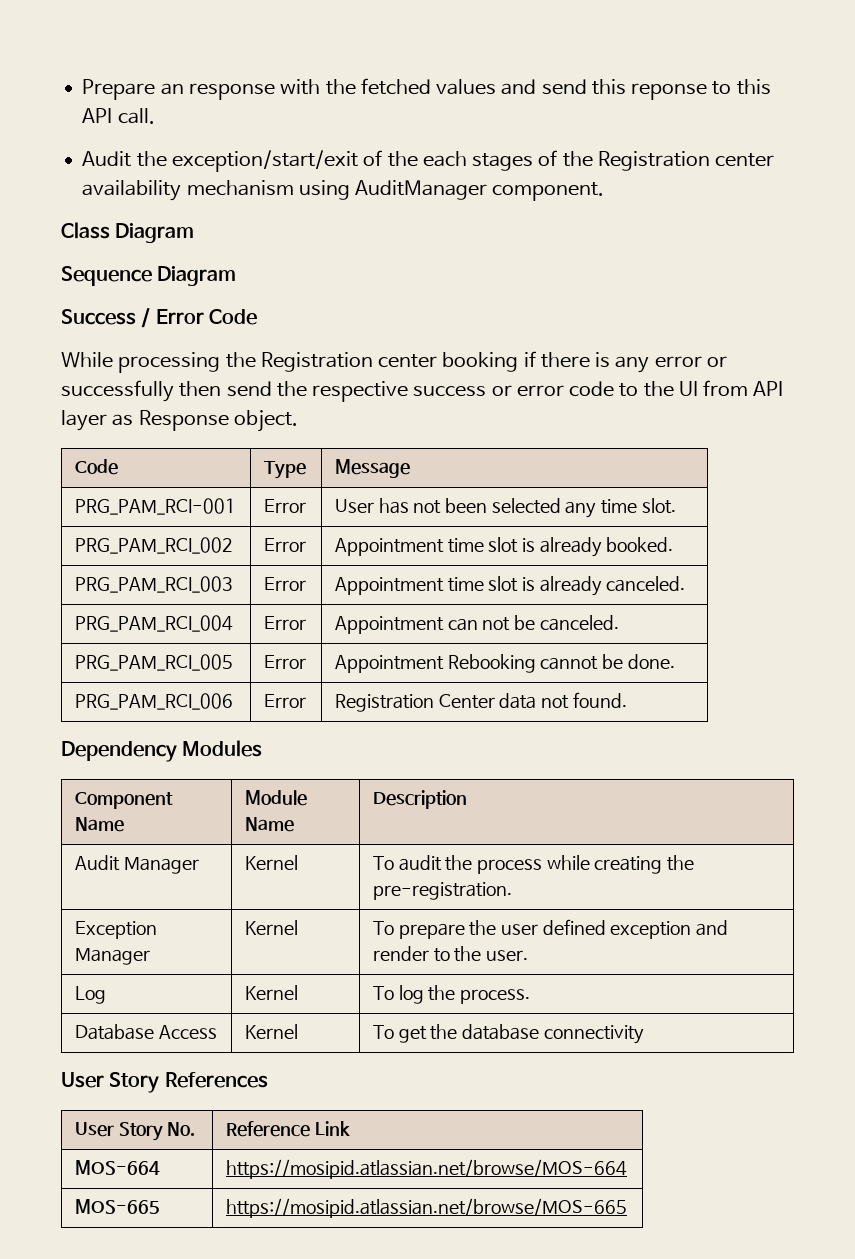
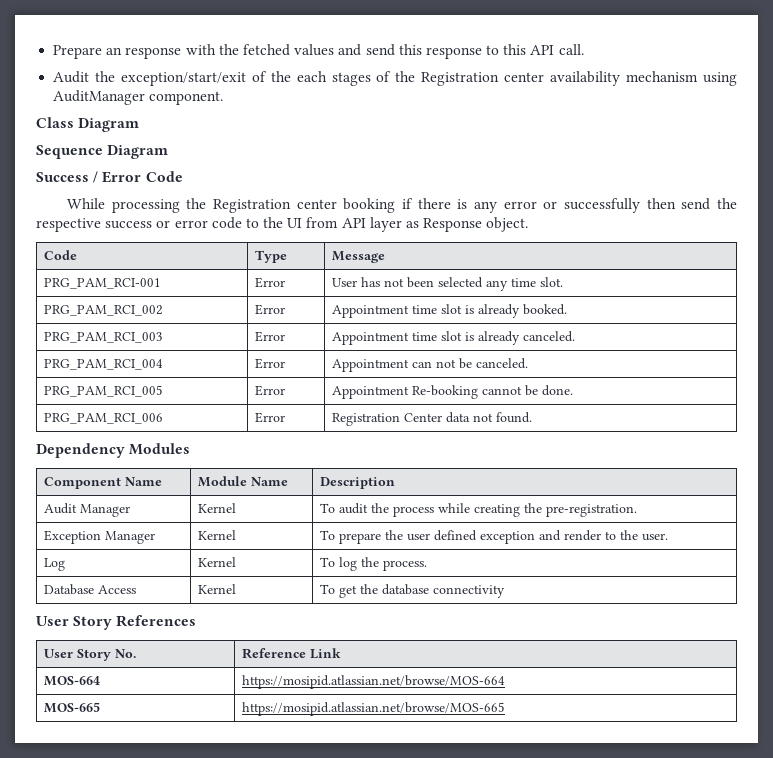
- Prepare an response with the fetched values and send this reponse to this API call.
+ Prepare an response with the fetched values and send this response to this API call.
- PRG_PAM_RCI_005 | Error | Appointment Rebooking cannot be done.
+ PRG_PAM_RCI_005 | Error | Appointment Re-booking cannot be done.

